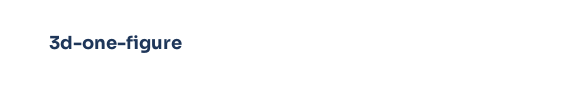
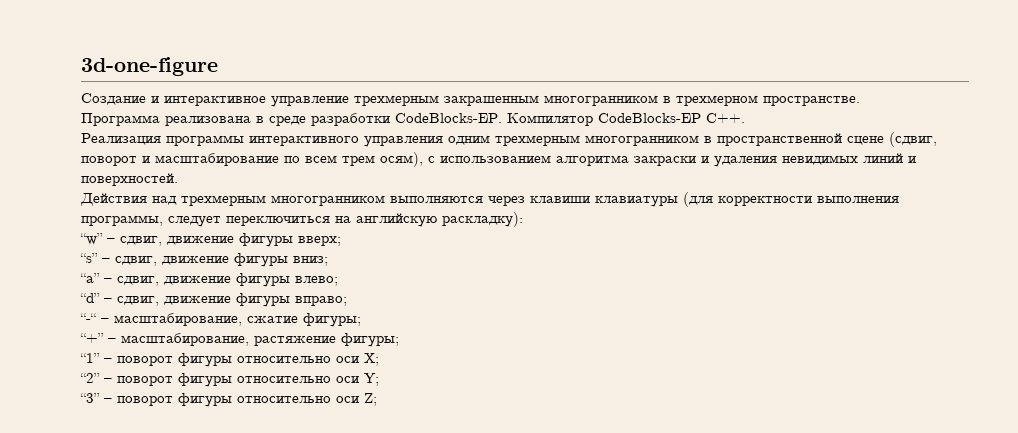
+ Создание и интерактивное управление трехмерным закрашенным многогранником в трехмерном пространстве.
+ Программа реализована в среде разработки CodeBlocks-EP. Компилятор CodeBlocks-EP C++.
+ Реализация программы интерактивного управления одним трехмерным многогранником в пространственной сцене (сдвиг, поворот и масштабирование по всем трем осям), с использованием алгоритма закраски и удаления невидимых линий и поверхностей.
+ Действия над трехмерным многогранником выполняются через клавиши клавиатуры (для корректности выполнения программы, следует переключиться на английскую раскладку):
+ “w” – сдвиг, движение фигуры вверх;
+ “s” – сдвиг, движение фигуры вниз;
+ “a” – сдвиг, движение фигуры влево;
+ “d” – сдвиг, движение фигуры вправо;
+ “-“ – масштабирование, сжатие фигуры;
+ “+” – масштабирование, растяжение фигуры;
+ “1” – поворот фигуры относительно оси X;
+ “2” – поворот фигуры относительно оси Y;
+ “3” – поворот фигуры относительно оси Z;

